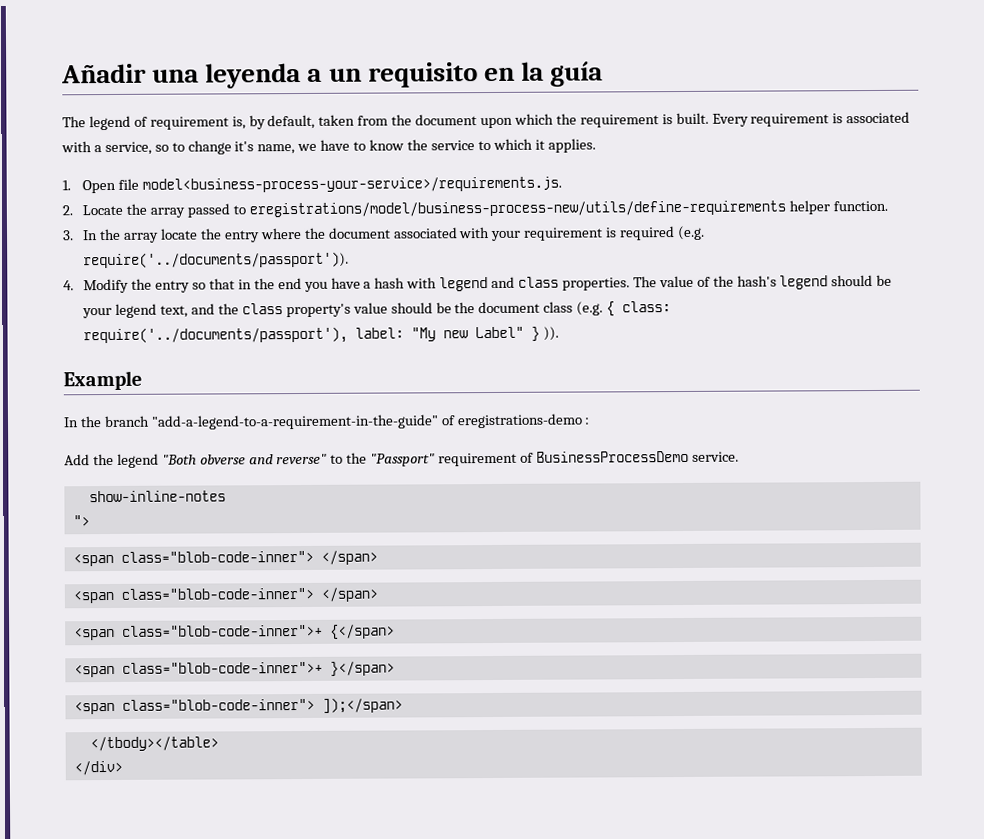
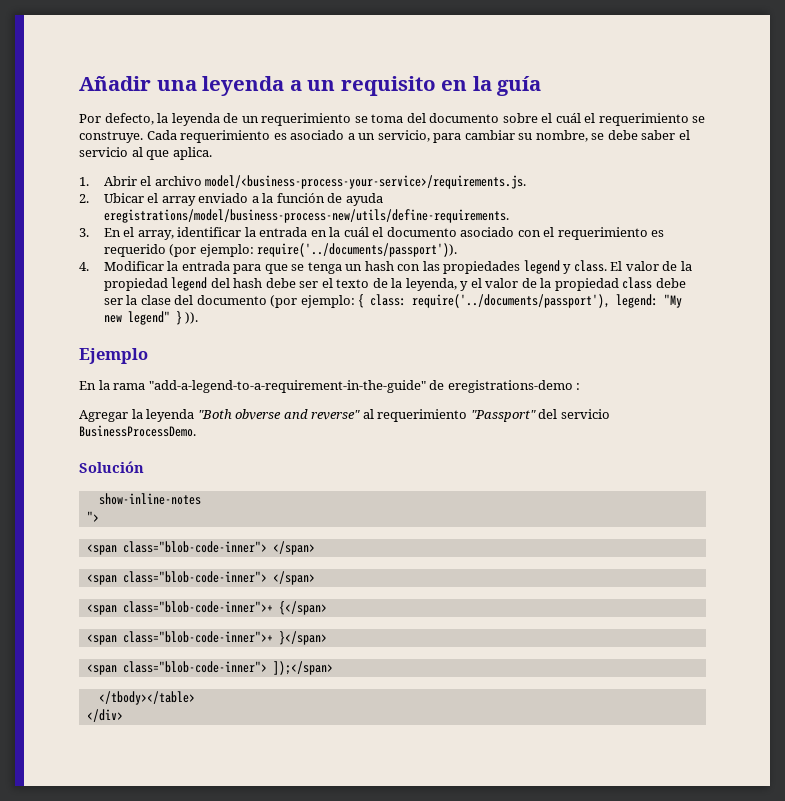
- The legend of requirement is, by default, taken from the document upon which the requirement is built. Every requirement is associated with a service, so to change it's name, we have to know the service to which it applies.
- 1. Open file model<business-process-your-service>/requirements.js.
- 2. Locate the array passed to eregistrations/model/business-process-new/utils/define-requirements helper function.
- 3. In the array locate the entry where the document associated with your requirement is required (e.g. require('../documents/passport')).
- 4. Modify the entry so that in the end you have a hash with legend and class properties. The value of the hash's legend should be your legend text, and the class property's value should be the document class (e.g. { class: require('../documents/passport'), label: "My new Label" } )).
+ Por defecto, la leyenda de un requerimiento se toma del documento sobre el cuál el requerimiento se construye. Cada requerimiento es asociado a un servicio, para cambiar su nombre, se debe saber el servicio al que aplica.
+ 1. Abrir el archivo model/<business-process-your-service>/requirements.js.
+ 2. Ubicar el array enviado a la función de ayuda eregistrations/model/business-process-new/utils/define-requirements.
+ 3. En el array, identificar la entrada en la cuál el documento asociado con el requerimiento es requerido (por ejemplo: require('../documents/passport')).
+ 4. Modificar la entrada para que se tenga un hash con las propiedades legend y class. El valor de la propiedad legend del hash debe ser el texto de la leyenda, y el valor de la propiedad class debe ser la clase del documento (por ejemplo: { class: require('../documents/passport'), legend: "My new legend" } )).
- Example
- In the branch "add-a-legend-to-a-requirement-in-the-guide" of eregistrations-demo :
+ Ejemplo
+ En la rama "add-a-legend-to-a-requirement-in-the-guide" de eregistrations-demo :
- Add the legend "Both obverse and reverse" to the "Passport" requirement of BusinessProcessDemo service.
+ Agregar la leyenda "Both obverse and reverse" al requerimiento "Passport" del servicio BusinessProcessDemo.
+ Solución

